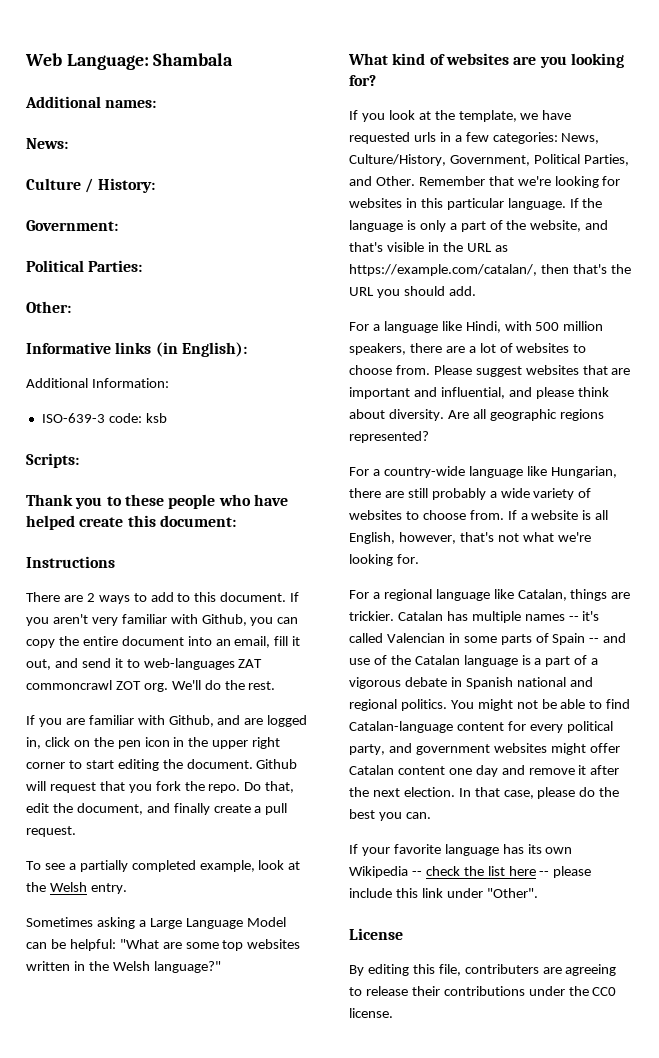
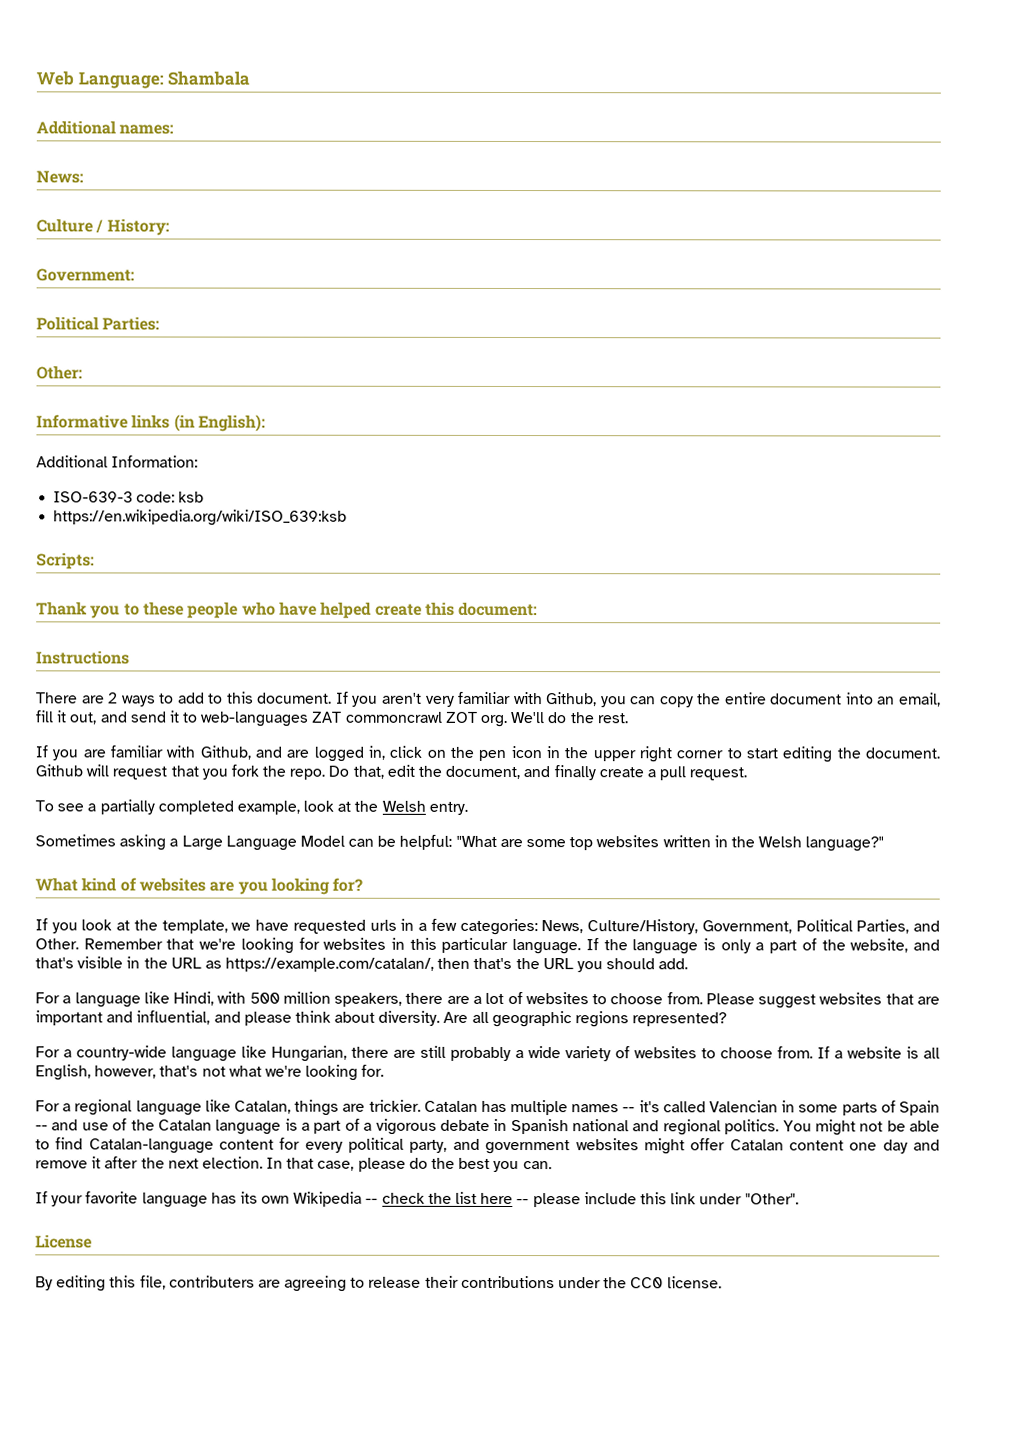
+ https://en.wikipedia.org/wiki/ISO_639:ksb

